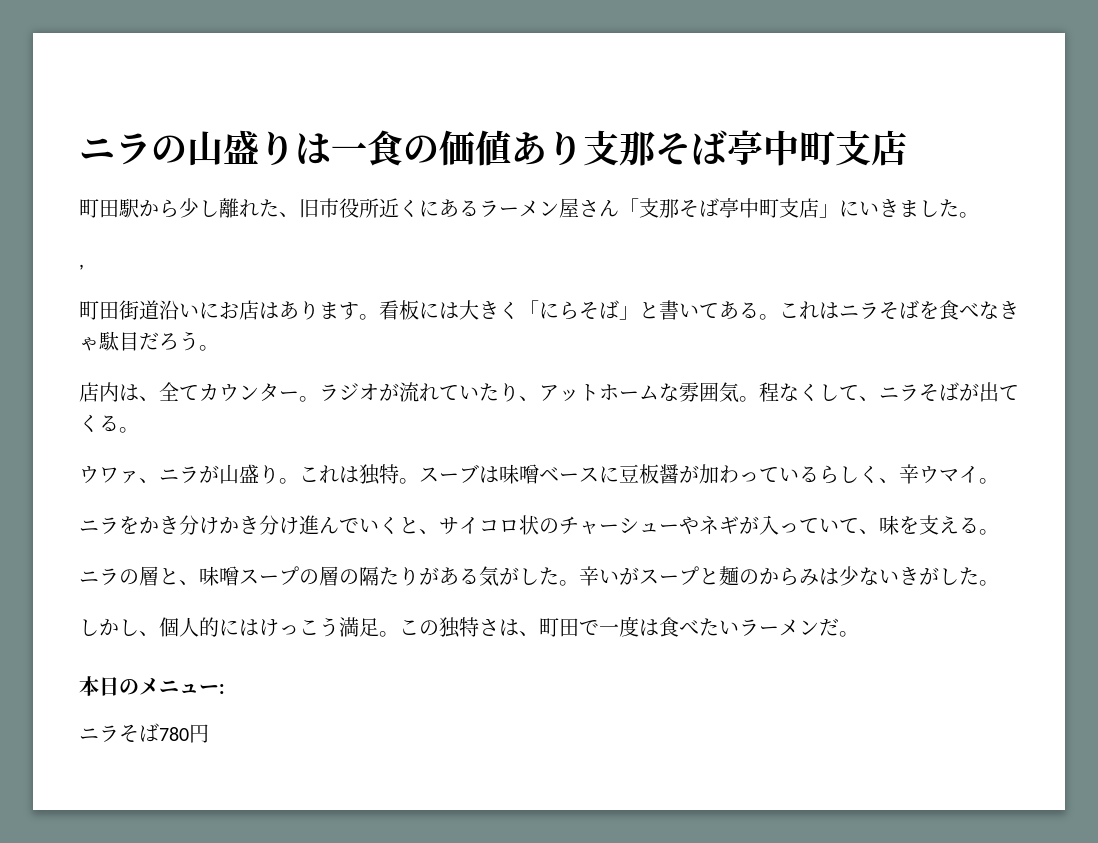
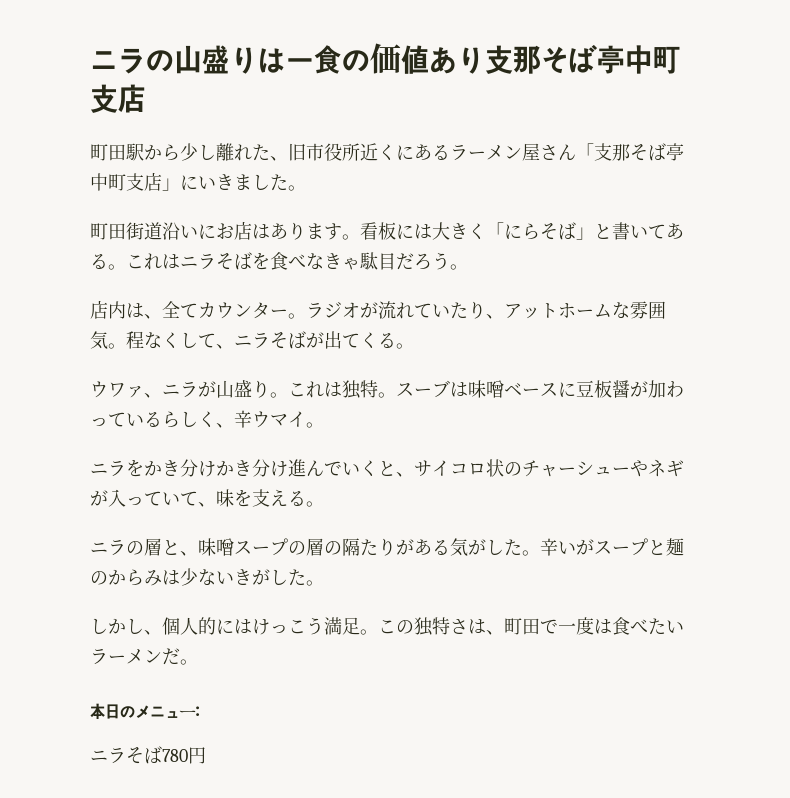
- ,

